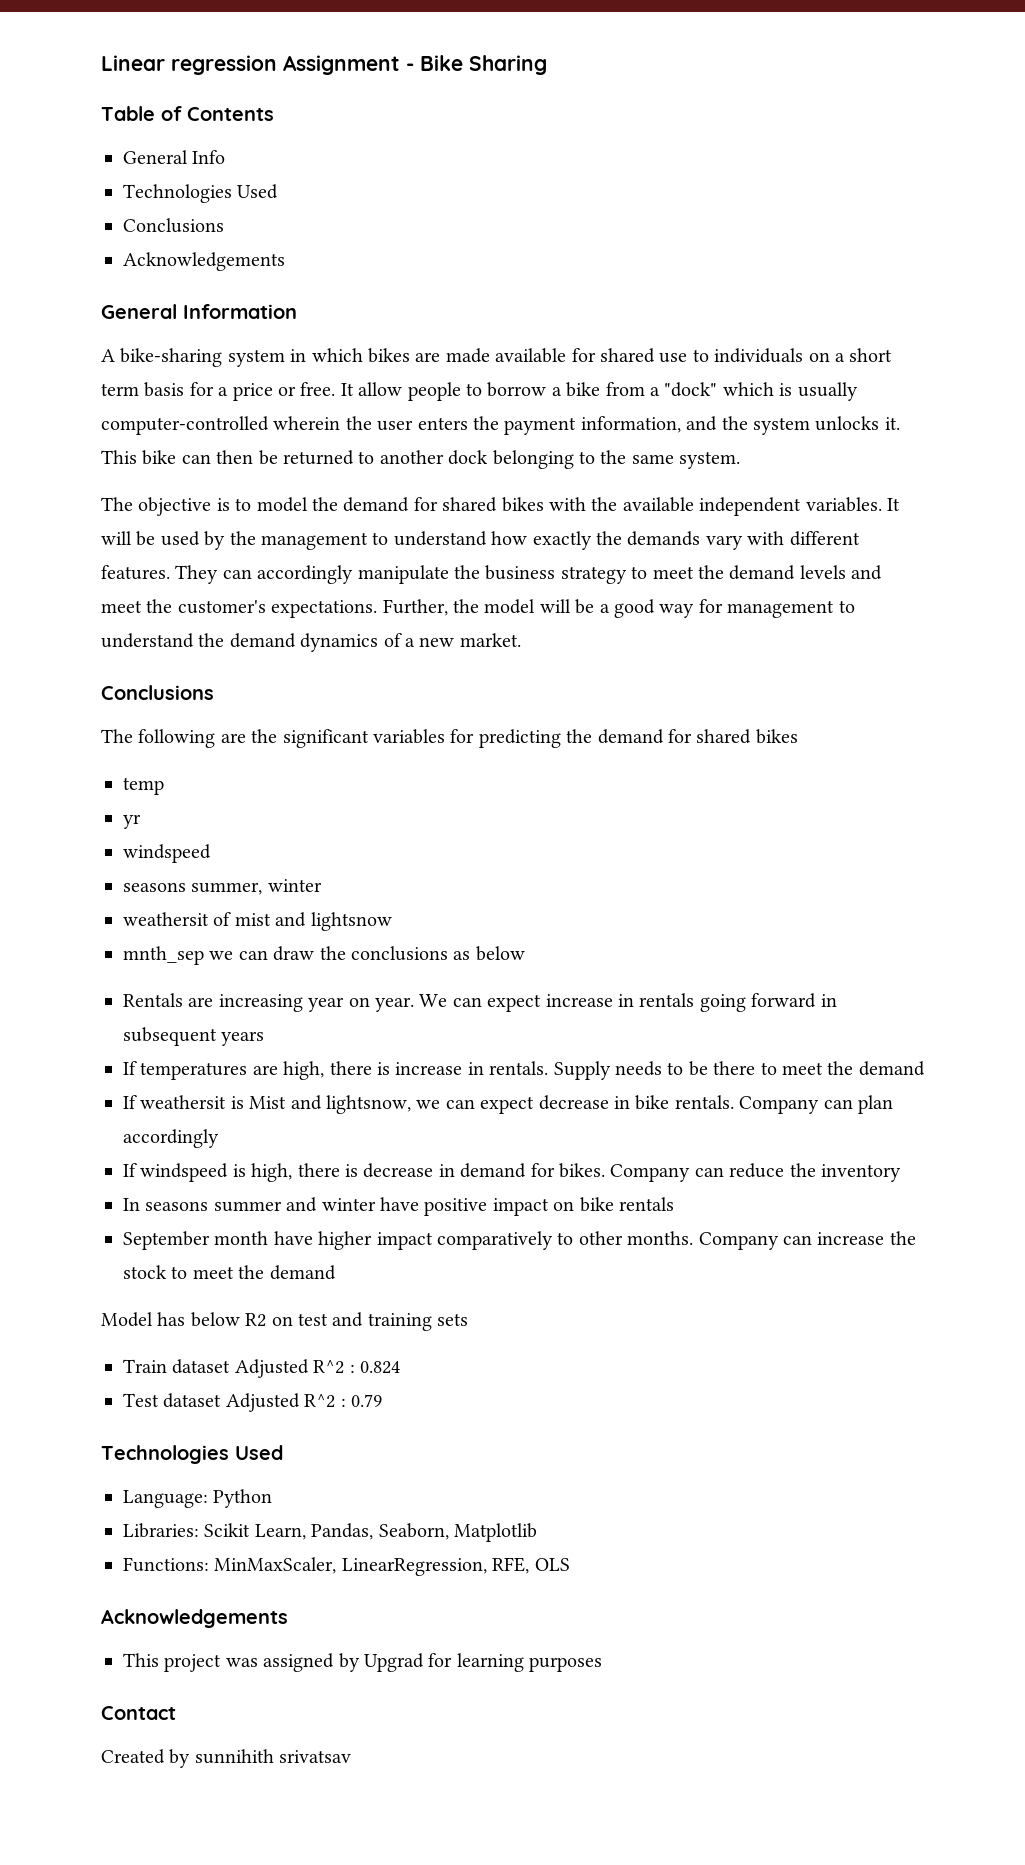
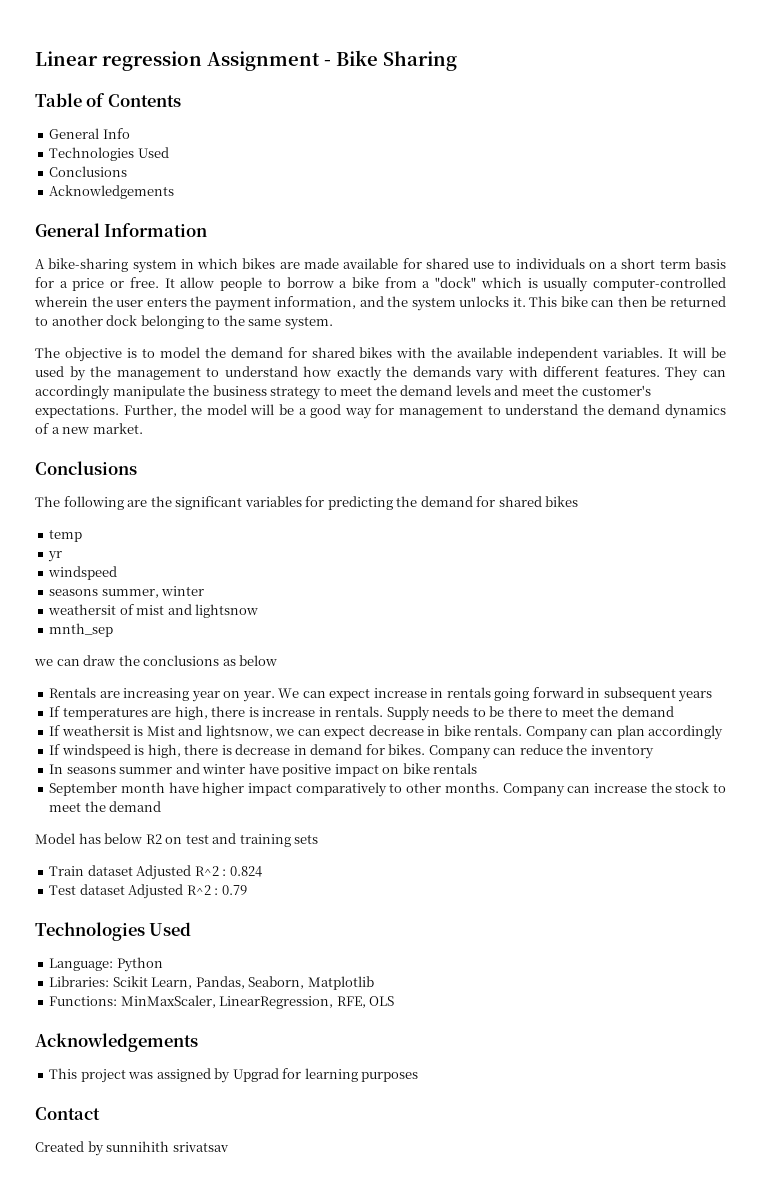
- mnth_sep we can draw the conclusions as below
+ mnth_sep
+ we can draw the conclusions as below

